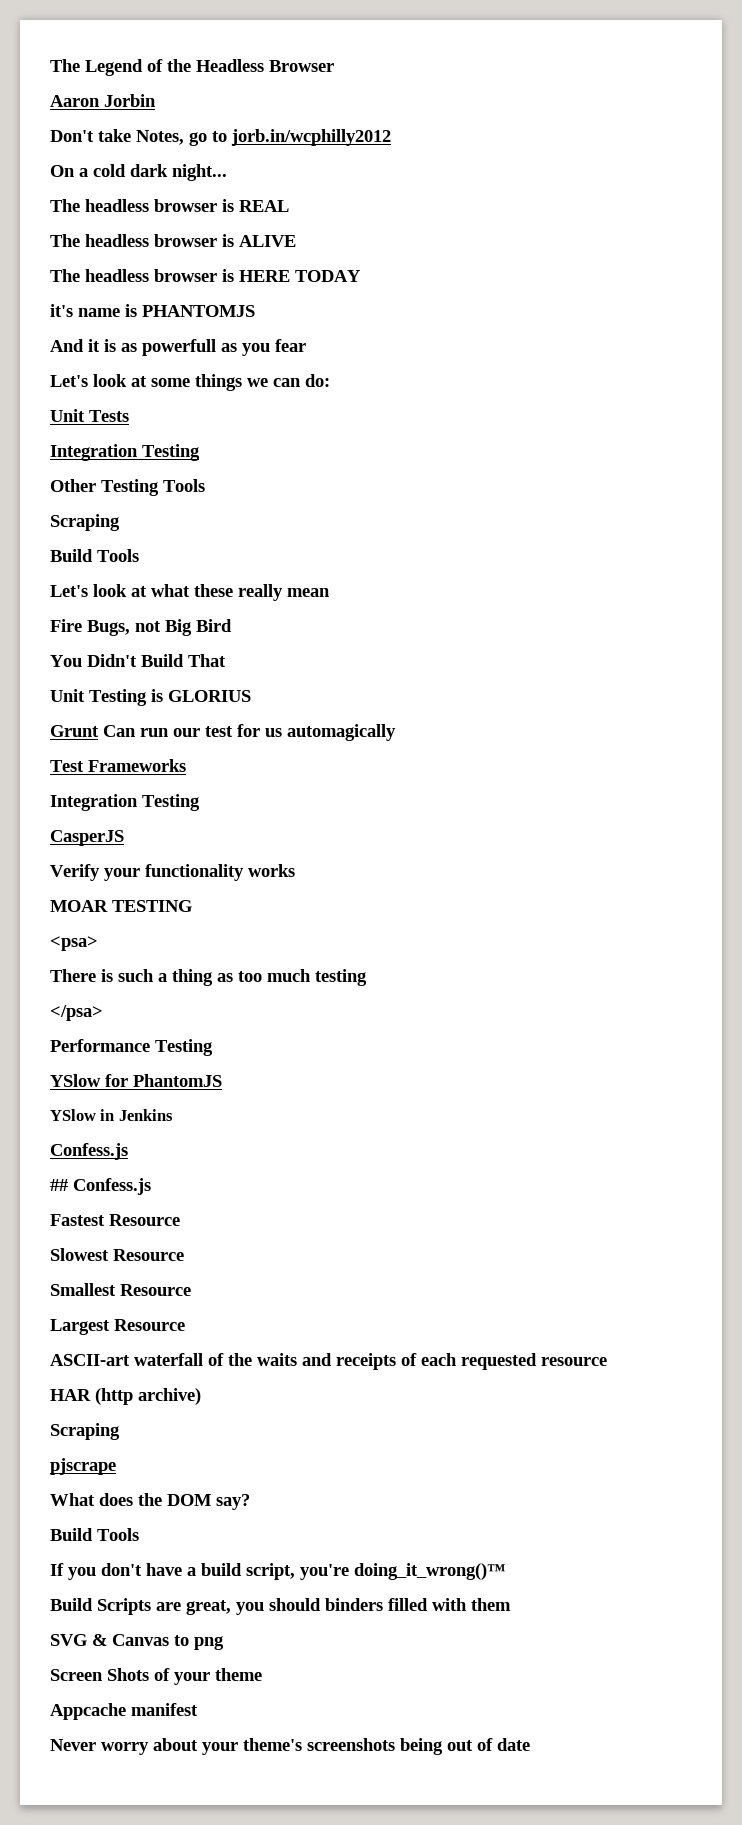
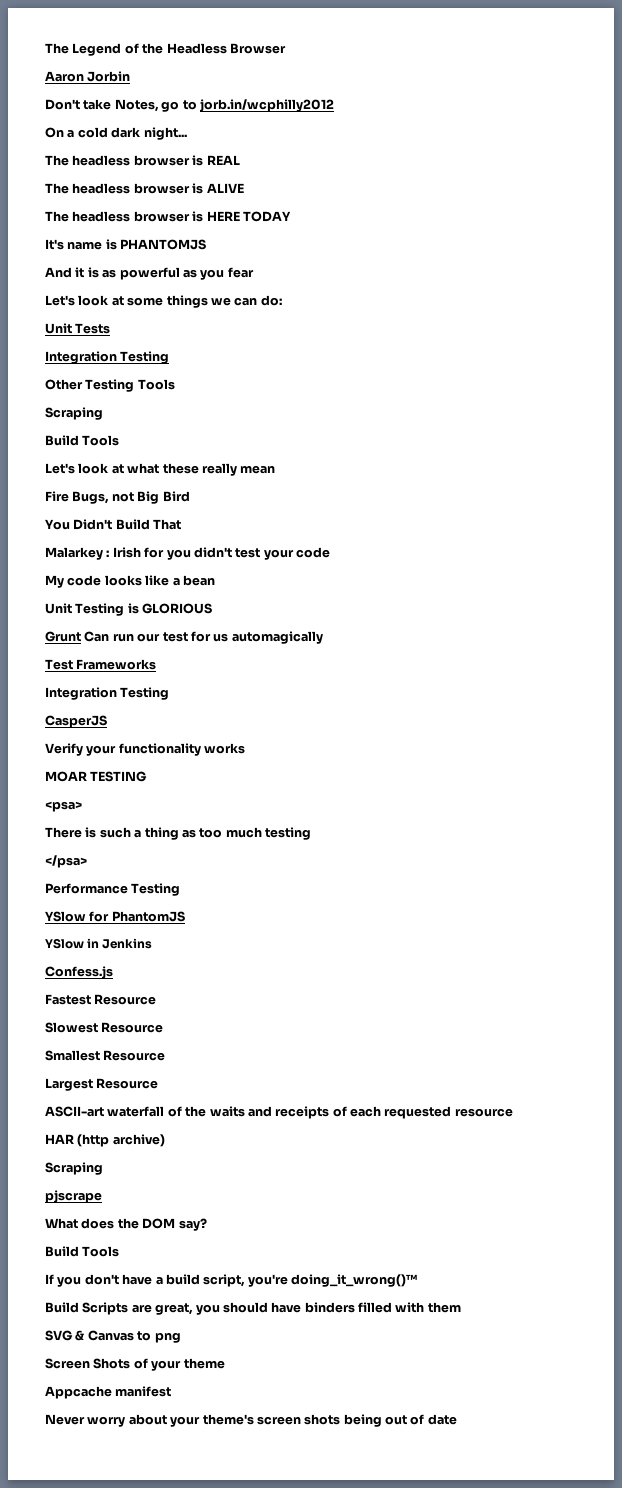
- it's name is PHANTOMJS
+ It's name is PHANTOMJS
- And it is as powerfull as you fear
+ And it is as powerful as you fear
+ Malarkey : Irish for you didn't test your code
+ My code looks like a bean
- Unit Testing is GLORIUS
+ Unit Testing is GLORIOUS
- ## Confess.js
- Build Scripts are great, you should binders filled with them
+ Build Scripts are great, you should have binders filled with them
- Never worry about your theme's screenshots being out of date
+ Never worry about your theme's screen shots being out of date

